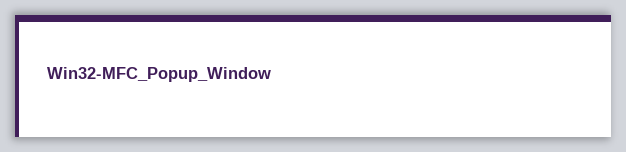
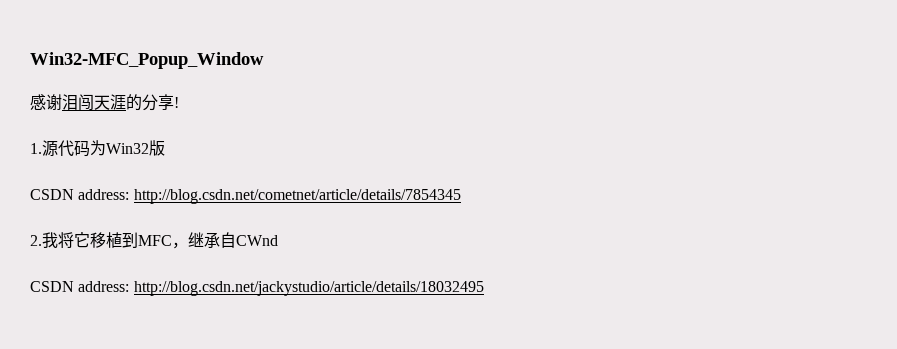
+ 感谢泪闯天涯的分享!
+ 1.源代码为Win32版
+ CSDN address: http://blog.csdn.net/cometnet/article/details/7854345
+ 2.我将它移植到MFC，继承自CWnd
+ CSDN address: http://blog.csdn.net/jackystudio/article/details/18032495

